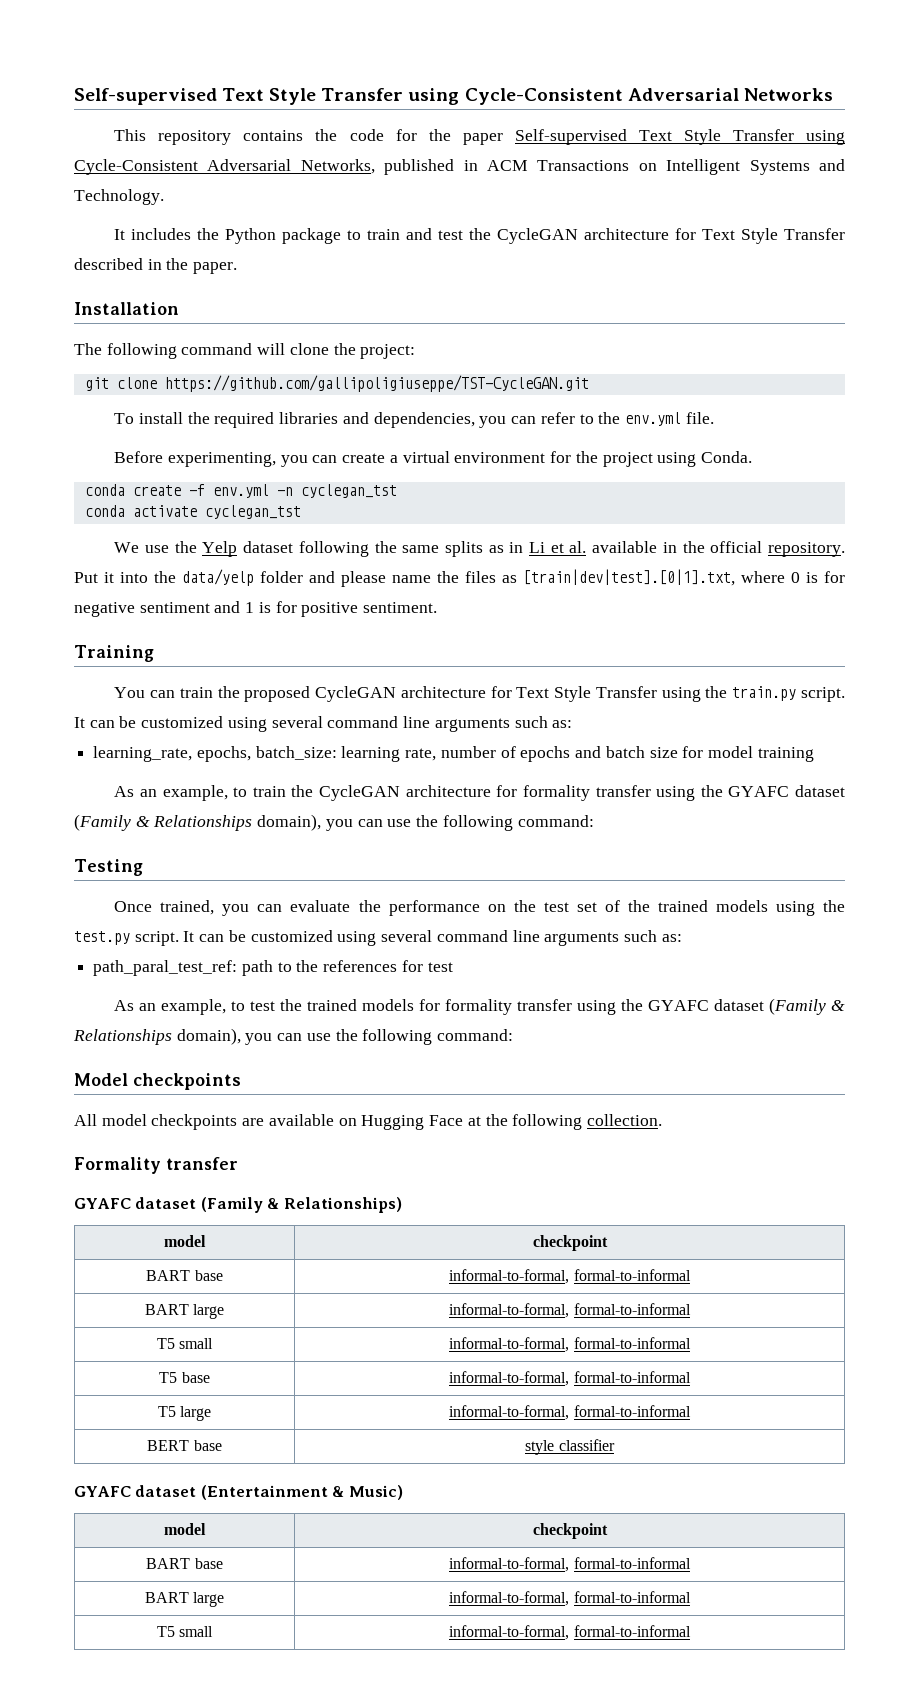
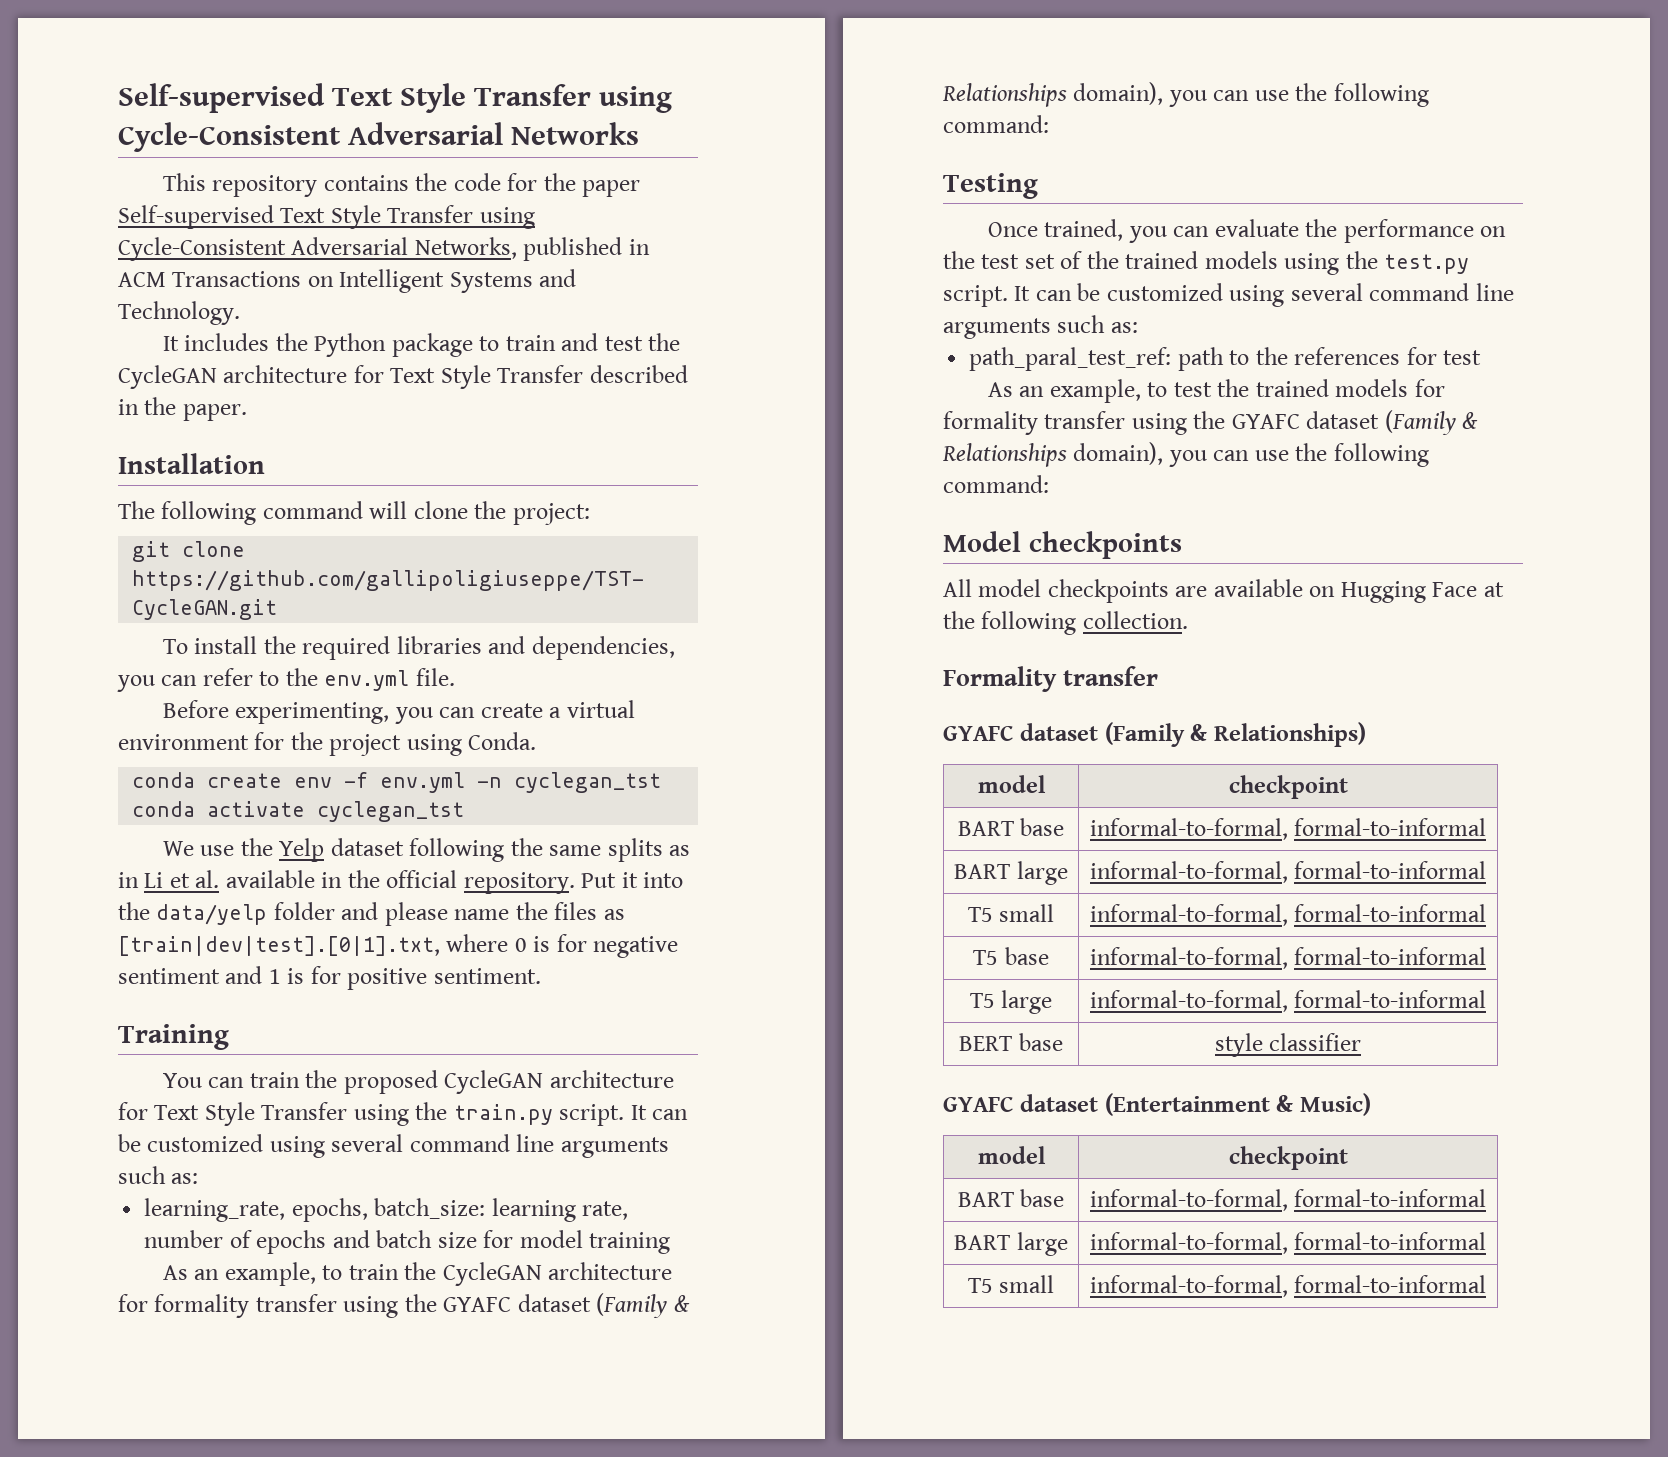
- conda create -f env.yml -n cyclegan_tst
+ conda create env -f env.yml -n cyclegan_tst

